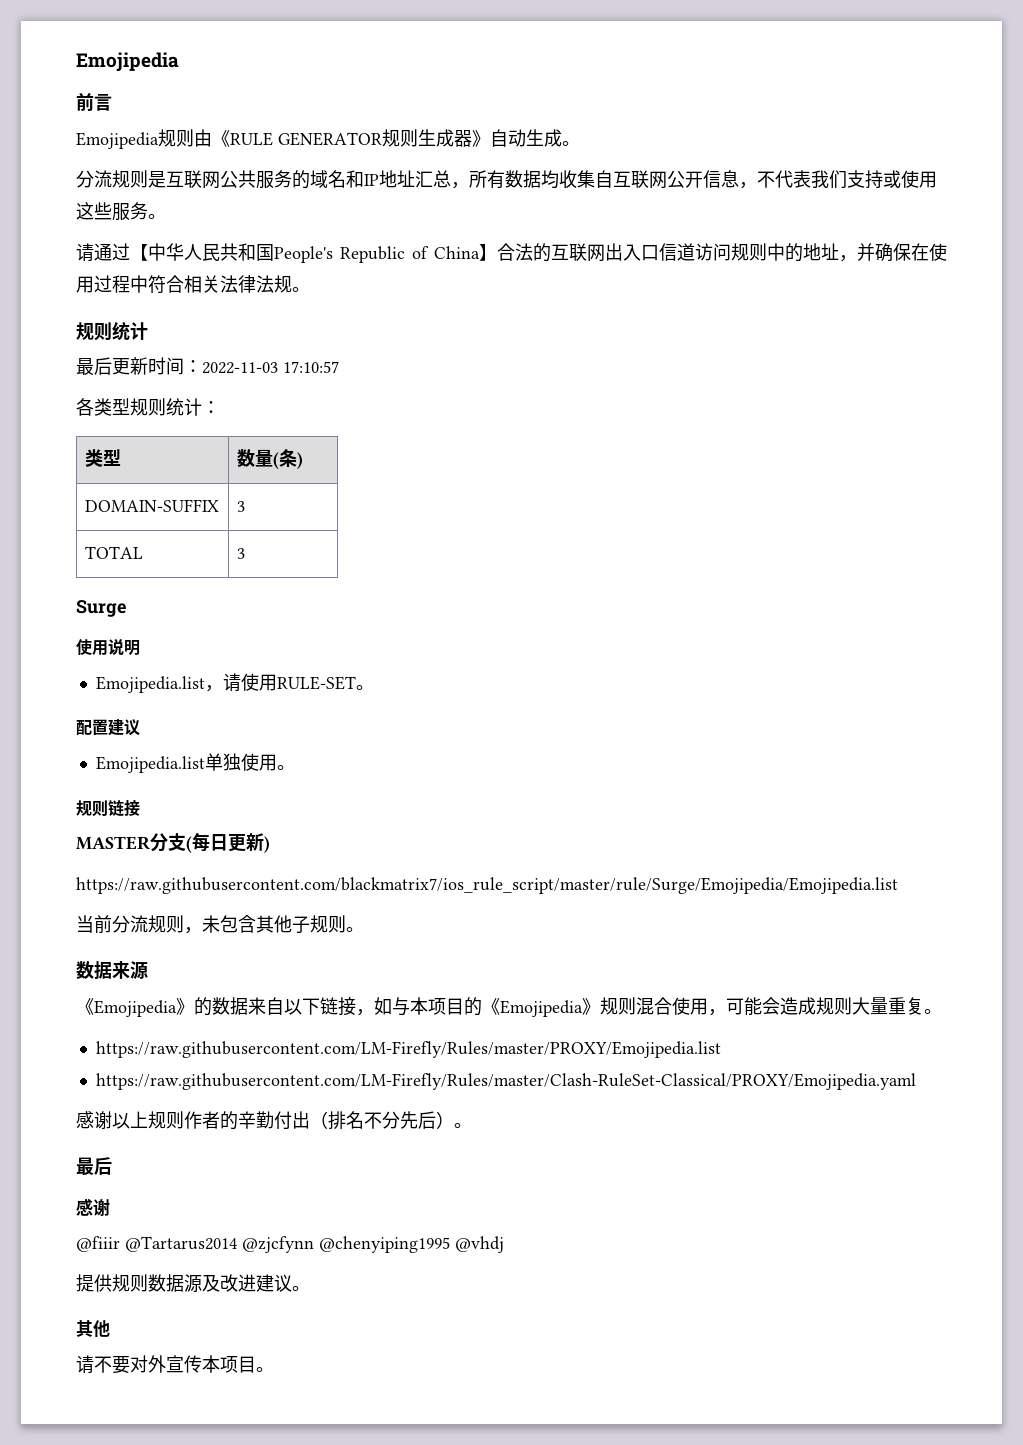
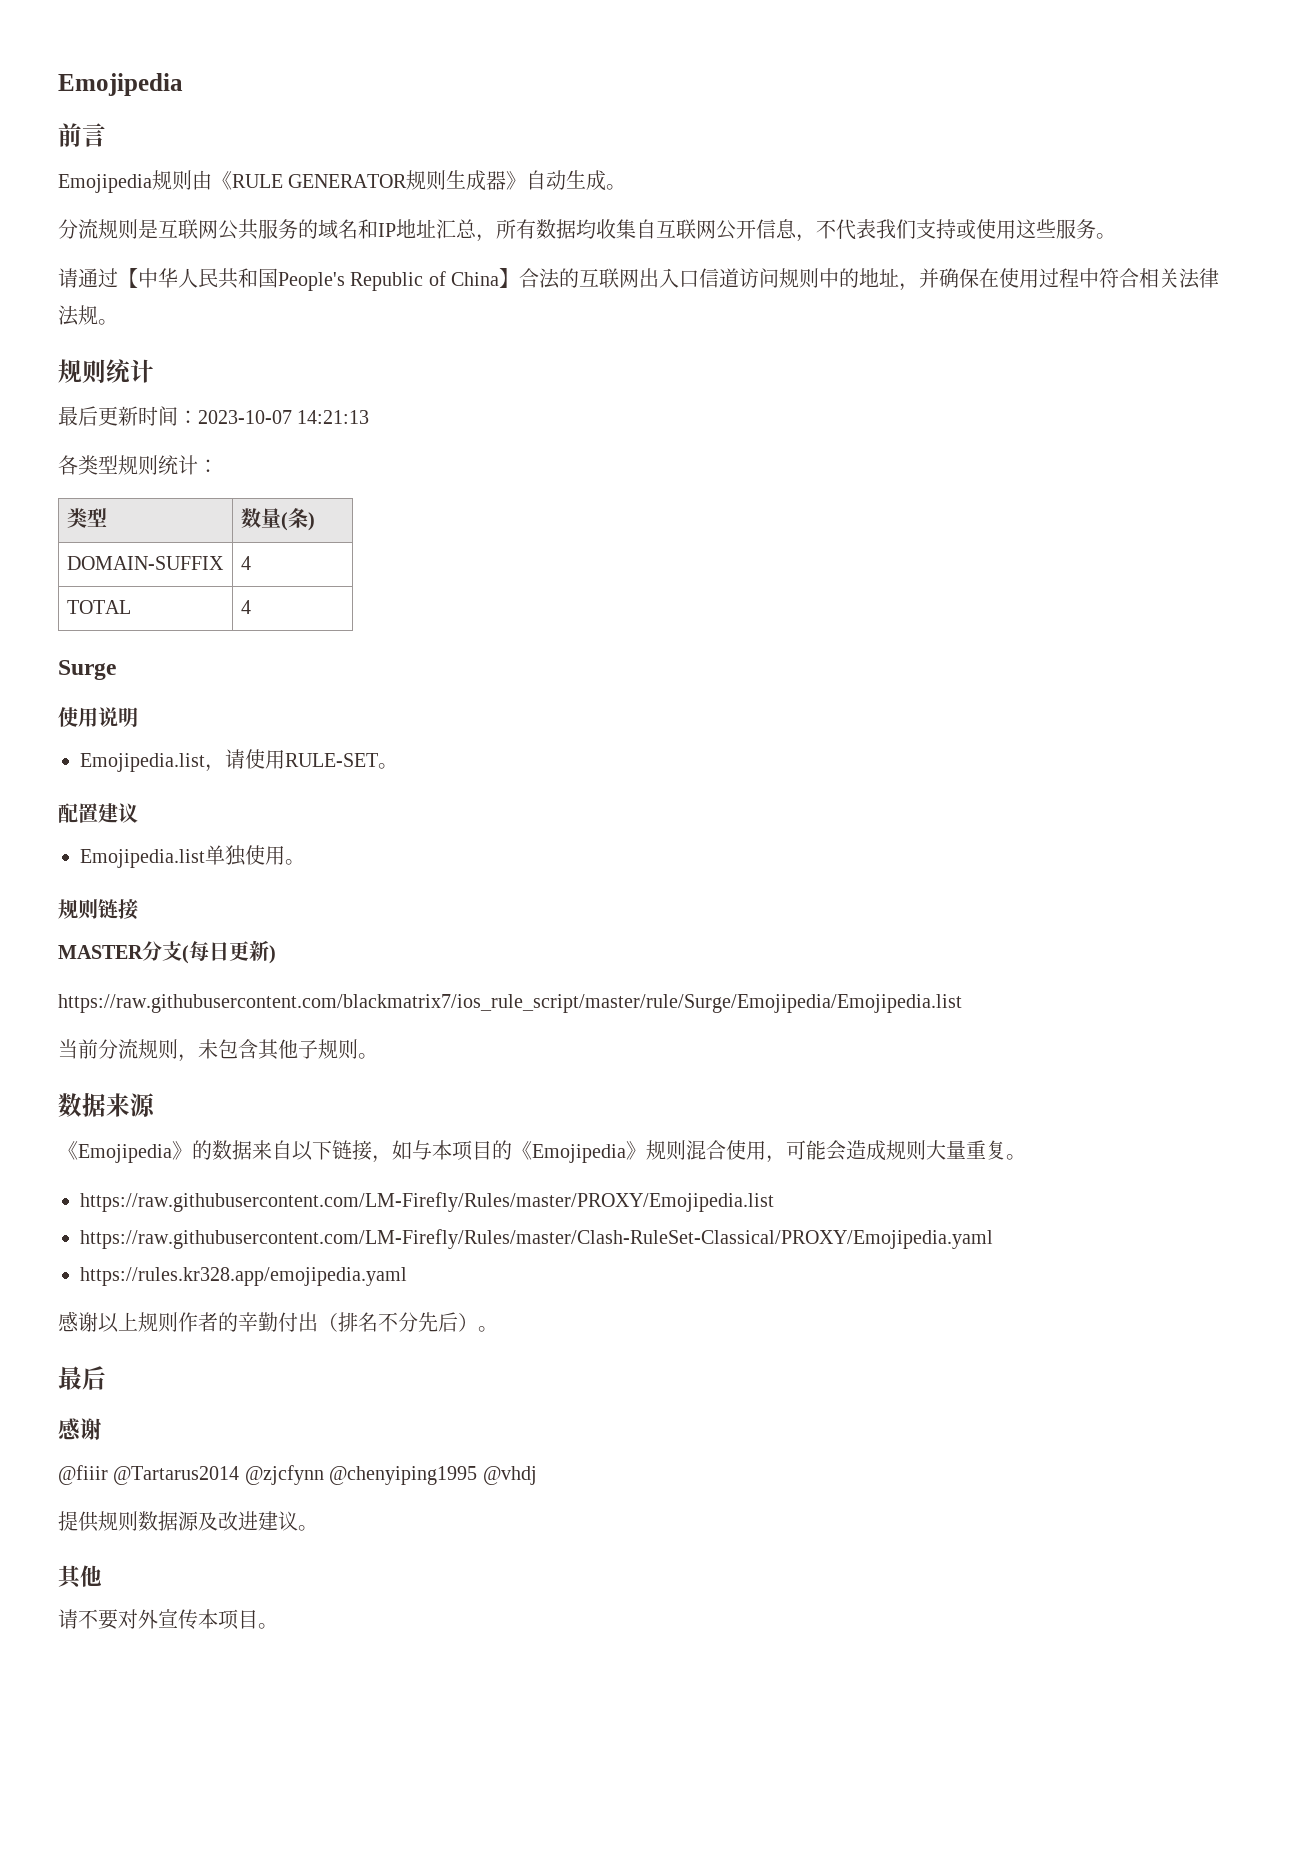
- 最后更新时间：2022-11-03 17:10:57
+ 最后更新时间：2023-10-07 14:21:13
- DOMAIN-SUFFIX | 3
+ DOMAIN-SUFFIX | 4
- TOTAL | 3
+ TOTAL | 4
+ https://rules.kr328.app/emojipedia.yaml

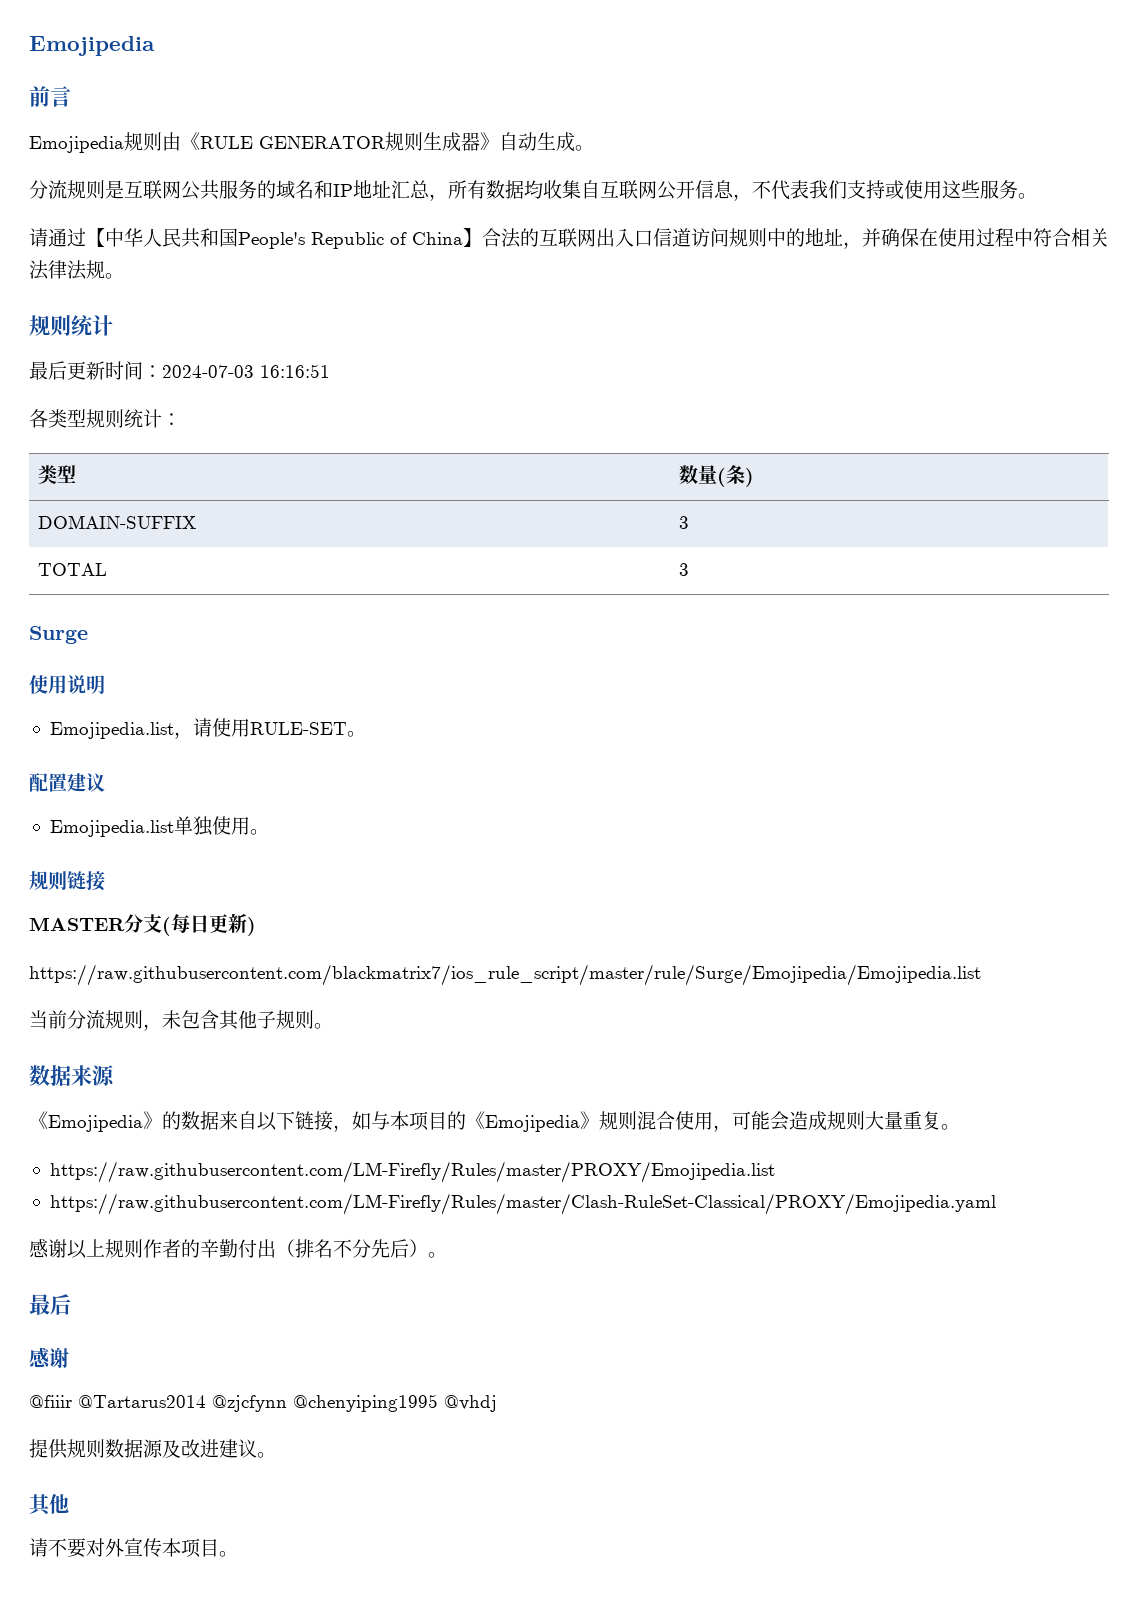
- 最后更新时间：2023-10-07 14:21:13
+ 最后更新时间：2024-07-03 16:16:51
- DOMAIN-SUFFIX | 4
+ DOMAIN-SUFFIX | 3
- TOTAL | 4
+ TOTAL | 3
- https://rules.kr328.app/emojipedia.yaml

